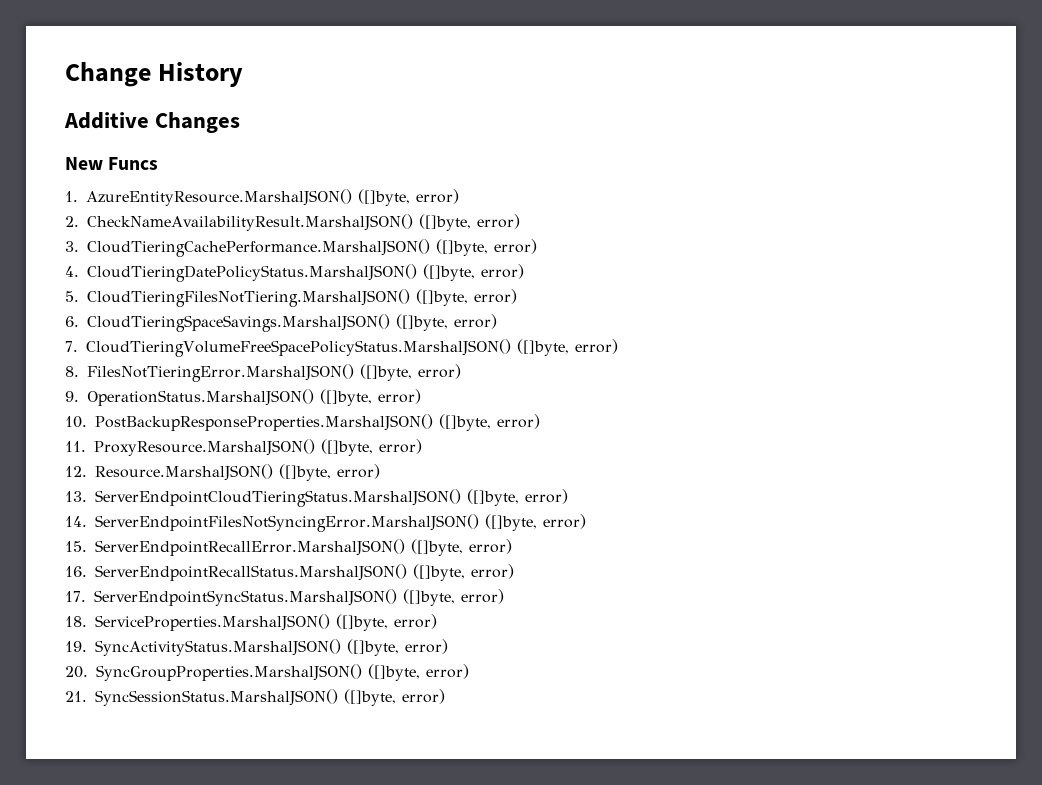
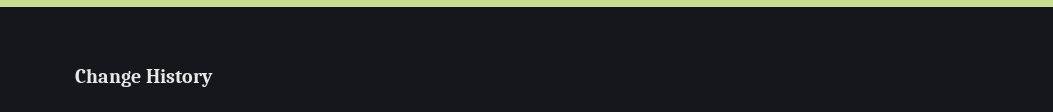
- Additive Changes
- New Funcs
- 1. AzureEntityResource.MarshalJSON() ([]byte, error)
- 2. CheckNameAvailabilityResult.MarshalJSON() ([]byte, error)
- 3. CloudTieringCachePerformance.MarshalJSON() ([]byte, error)
- 4. CloudTieringDatePolicyStatus.MarshalJSON() ([]byte, error)
- 5. CloudTieringFilesNotTiering.MarshalJSON() ([]byte, error)
- 6. CloudTieringSpaceSavings.MarshalJSON() ([]byte, error)
- 7. CloudTieringVolumeFreeSpacePolicyStatus.MarshalJSON() ([]byte, error)
- 8. FilesNotTieringError.MarshalJSON() ([]byte, error)
- 9. OperationStatus.MarshalJSON() ([]byte, error)
- 10. PostBackupResponseProperties.MarshalJSON() ([]byte, error)
- 11. ProxyResource.MarshalJSON() ([]byte, error)
- 12. Resource.MarshalJSON() ([]byte, error)
- 13. ServerEndpointCloudTieringStatus.MarshalJSON() ([]byte, error)
- 14. ServerEndpointFilesNotSyncingError.MarshalJSON() ([]byte, error)
- 15. ServerEndpointRecallError.MarshalJSON() ([]byte, error)
- 16. ServerEndpointRecallStatus.MarshalJSON() ([]byte, error)
- 17. ServerEndpointSyncStatus.MarshalJSON() ([]byte, error)
- 18. ServiceProperties.MarshalJSON() ([]byte, error)
- 19. SyncActivityStatus.MarshalJSON() ([]byte, error)
- 20. SyncGroupProperties.MarshalJSON() ([]byte, error)
- 21. SyncSessionStatus.MarshalJSON() ([]byte, error)

